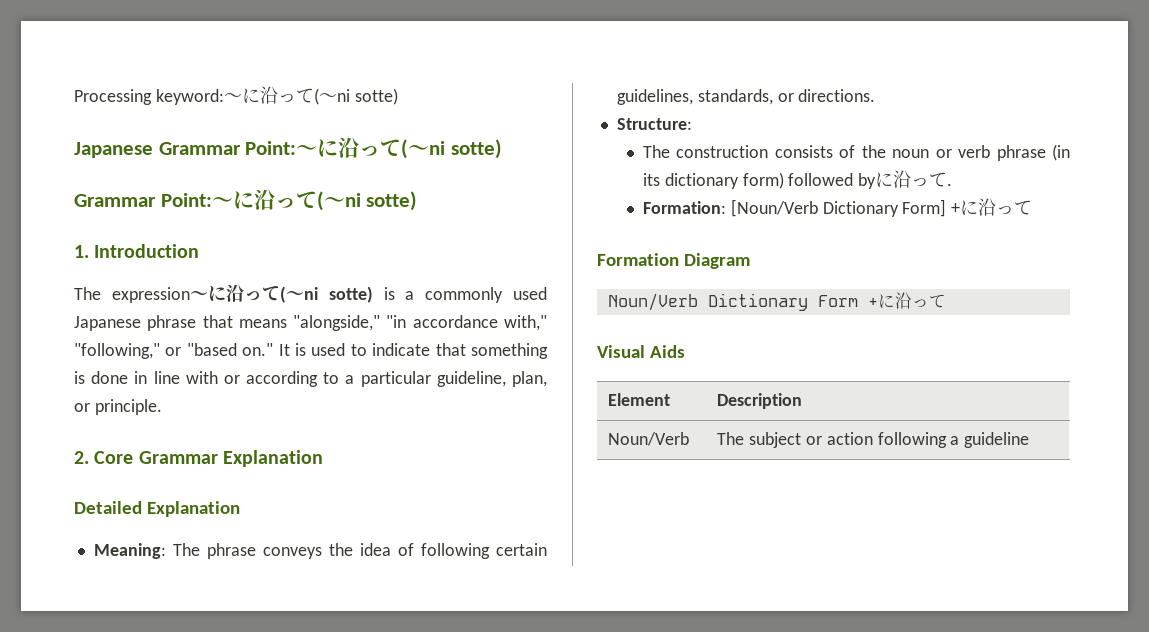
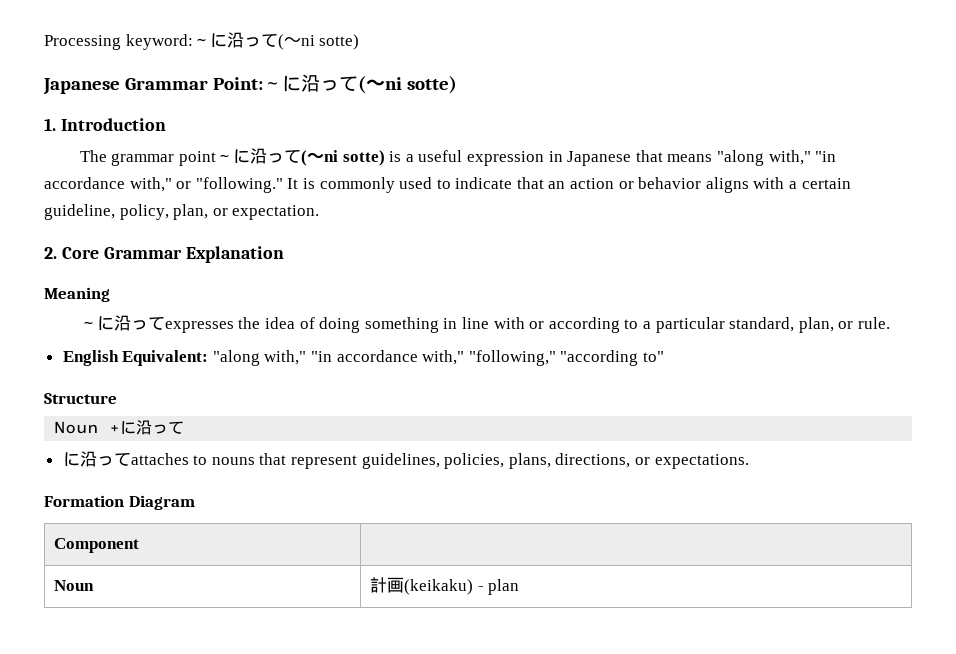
  Japanese Grammar Point:～に沿って(〜ni sotte)
- Grammar Point:～に沿って(〜ni sotte)
- The expression～に沿って(〜ni sotte) is a commonly used Japanese phrase that means "alongside," "in accordance with," "following," or "based on."
+ The grammar point～に沿って(〜ni sotte) is a useful expression in Japanese that means "along with," "in accordance with," or "following."
- It is used to indicate that something is done in line with or according to a particular guideline, plan, or principle.
+ It is commonly used to indicate that an action or behavior aligns with a certain guideline, policy, plan, or expectation.
  2. Core Grammar Explanation
- Detailed Explanation
- Meaning: The phrase conveys the idea of following certain guidelines, standards, or directions.
- Structure:
- The construction consists of the noun or verb phrase (in its dictionary form) followed byに沿って.
- Formation: [Noun/Verb Dictionary Form] +に沿って
+ Meaning
+ ～に沿ってexpresses the idea of doing something in line with or according to a particular standard, plan, or rule.
+ English Equivalent: "along with," "in accordance with," "following," "according to"
+ Structure
+ Noun +に沿って
+ に沿ってattaches to nouns that represent guidelines, policies, plans, directions, or expectations.
  Formation Diagram
- Noun/Verb Dictionary Form +に沿って
- Visual Aids
- Element | Description
- Noun/Verb | The subject or action following a guideline
+ Component |
+ Noun | 計画(keikaku) - plan

